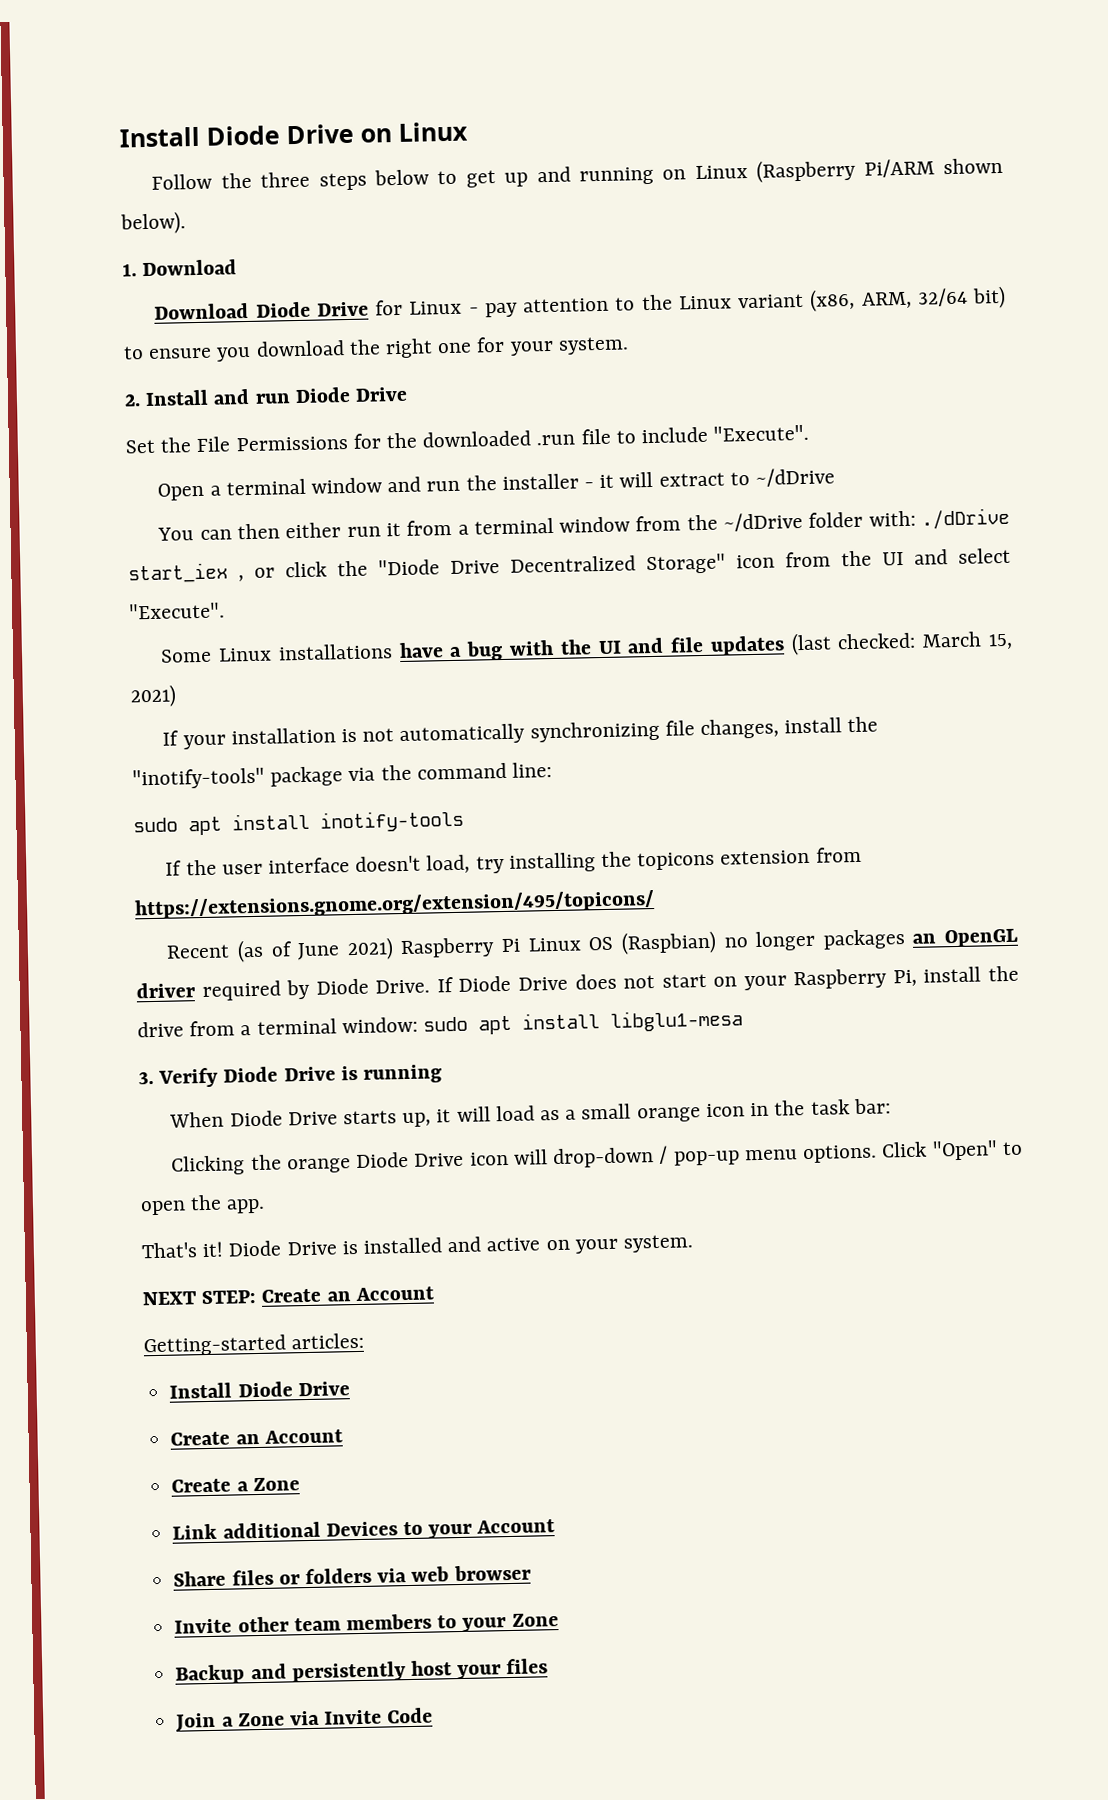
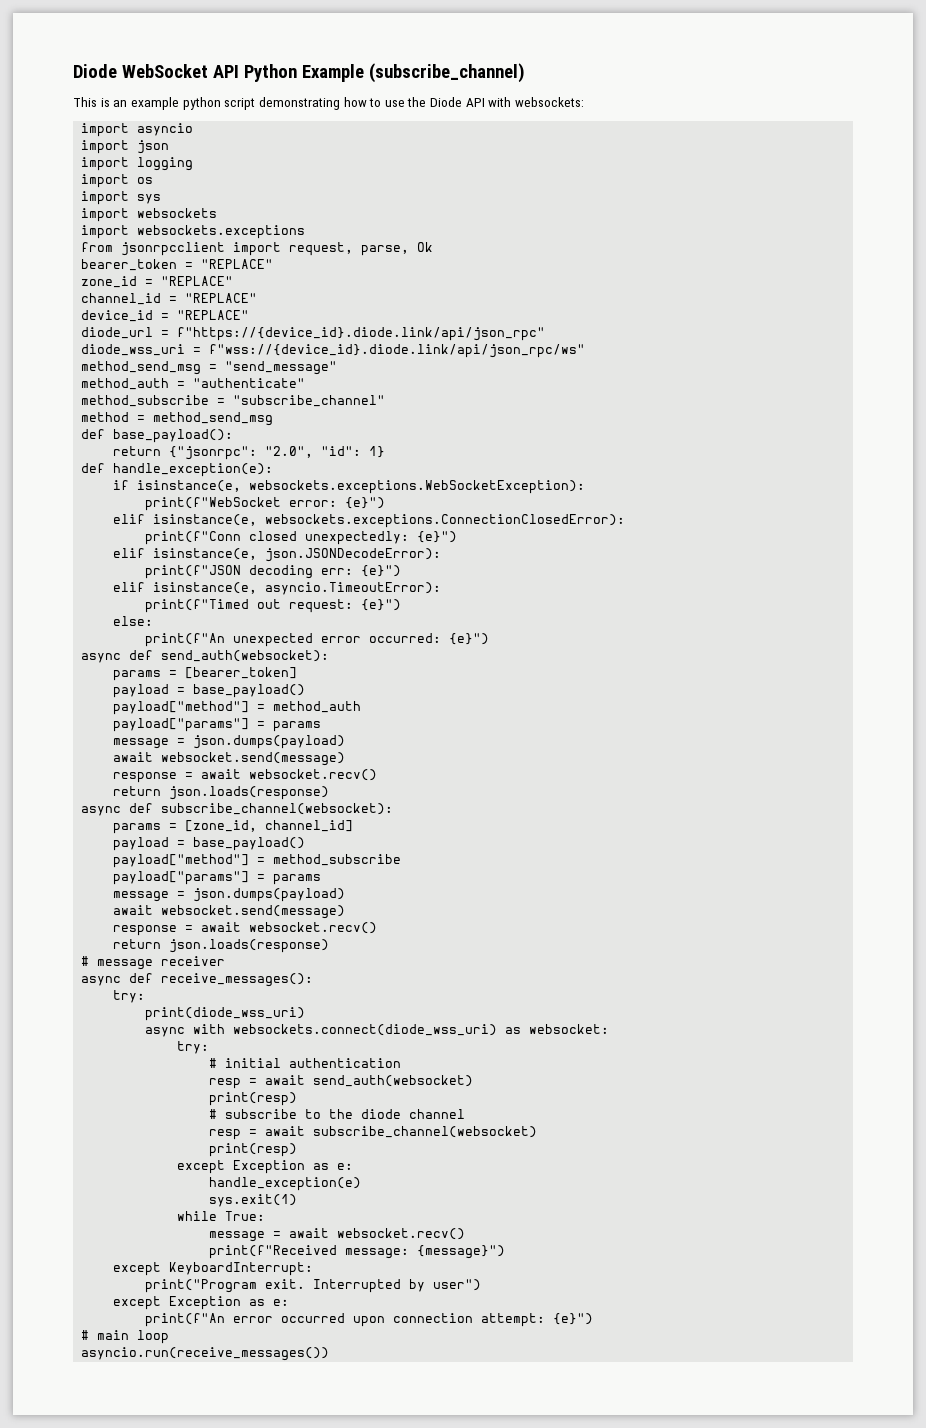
- Install Diode Drive on Linux
- Follow the three steps below to get up and running on Linux (Raspberry Pi/ARM shown below).
- 1. Download
- Download Diode Drive for Linux - pay attention to the Linux variant (x86, ARM, 32/64 bit) to ensure you download the right one for your system.
- 2. Install and run Diode Drive
- Set the File Permissions for the downloaded .run file to include "Execute".
- Open a terminal window and run the installer - it will extract to ~/dDrive
- You can then either run it from a terminal window from the ~/dDrive folder with: ./dDrive start_iex , or click the "Diode Drive Decentralized Storage" icon from the UI and select "Execute".
- Some Linux installations have a bug with the UI and file updates (last checked: March 15, 2021)
- If your installation is not automatically synchronizing file changes, install the "inotify-tools" package via the command line:
- sudo apt install inotify-tools
- If the user interface doesn't load, try installing the topicons extension from https://extensions.gnome.org/extension/495/topicons/
- Recent (as of June 2021) Raspberry Pi Linux OS (Raspbian) no longer packages an OpenGL driver required by Diode Drive. If Diode Drive does not start on your Raspberry Pi, install the drive from a terminal window: sudo apt install libglu1-mesa
- 3. Verify Diode Drive is running
- When Diode Drive starts up, it will load as a small orange icon in the task bar:
- Clicking the orange Diode Drive icon will drop-down / pop-up menu options. Click "Open" to open the app.
- That's it! Diode Drive is installed and active on your system.
- NEXT STEP: Create an Account
- Getting-started articles:
- Install Diode Drive
- Create an Account
- Create a Zone
- Link additional Devices to your Account
- Share files or folders via web browser
- Invite other team members to your Zone
- Backup and persistently host your files
- Join a Zone via Invite Code
+ Diode WebSocket API Python Example (subscribe_channel)
+ This is an example python script demonstrating how to use the Diode API with websockets:
+ import asyncio
+ import json
+ import logging
+ import os
+ import sys
+ import websockets
+ import websockets.exceptions
+ from jsonrpcclient import request, parse, Ok
+ bearer_token = "REPLACE"
+ zone_id = "REPLACE"
+ channel_id = "REPLACE"
+ device_id = "REPLACE"
+ diode_url = f"https://{device_id}.diode.link/api/json_rpc"
+ diode_wss_uri = f"wss://{device_id}.diode.link/api/json_rpc/ws"
+ method_send_msg = "send_message"
+ method_auth = "authenticate"
+ method_subscribe = "subscribe_channel"
+ method = method_send_msg
+ def base_payload():
+ return {"jsonrpc": "2.0", "id": 1}
+ def handle_exception(e):
+ if isinstance(e, websockets.exceptions.WebSocketException):
+ print(f"WebSocket error: {e}")
+ elif isinstance(e, websockets.exceptions.ConnectionClosedError):
+ print(f"Conn closed unexpectedly: {e}")
+ elif isinstance(e, json.JSONDecodeError):
+ print(f"JSON decoding err: {e}")
+ elif isinstance(e, asyncio.TimeoutError):
+ print(f"Timed out request: {e}")
+ else:
+ print(f"An unexpected error occurred: {e}")
+ async def send_auth(websocket):
+ params = [bearer_token]
+ payload = base_payload()
+ payload["method"] = method_auth
+ payload["params"] = params
+ message = json.dumps(payload)
+ await websocket.send(message)
+ response = await websocket.recv()
+ return json.loads(response)
+ async def subscribe_channel(websocket):
+ params = [zone_id, channel_id]
+ payload = base_payload()
+ payload["method"] = method_subscribe
+ payload["params"] = params
+ message = json.dumps(payload)
+ await websocket.send(message)
+ response = await websocket.recv()
+ return json.loads(response)
+ # message receiver
+ async def receive_messages():
+ try:
+ print(diode_wss_uri)
+ async with websockets.connect(diode_wss_uri) as websocket:
+ try:
+ # initial authentication
+ resp = await send_auth(websocket)
+ print(resp)
+ # subscribe to the diode channel
+ resp = await subscribe_channel(websocket)
+ print(resp)
+ except Exception as e:
+ handle_exception(e)
+ sys.exit(1)
+ while True:
+ message = await websocket.recv()
+ print(f"Received message: {message}")
+ except KeyboardInterrupt:
+ print("Program exit. Interrupted by user")
+ except Exception as e:
+ print(f"An error occurred upon connection attempt: {e}")
+ # main loop
+ asyncio.run(receive_messages())

